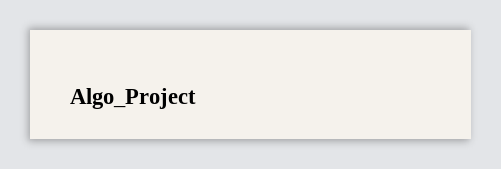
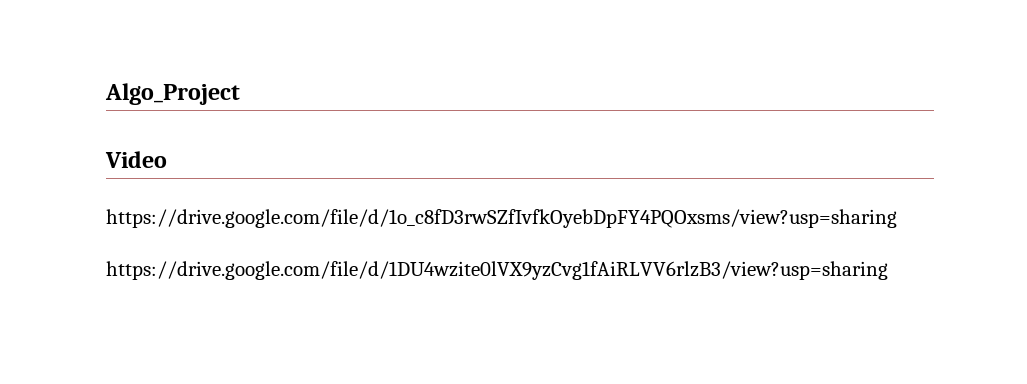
+ Video
+ https://drive.google.com/file/d/1o_c8fD3rwSZfIvfkOyebDpFY4PQOxsms/view?usp=sharing
+ https://drive.google.com/file/d/1DU4wzite0lVX9yzCvg1fAiRLVV6rlzB3/view?usp=sharing

